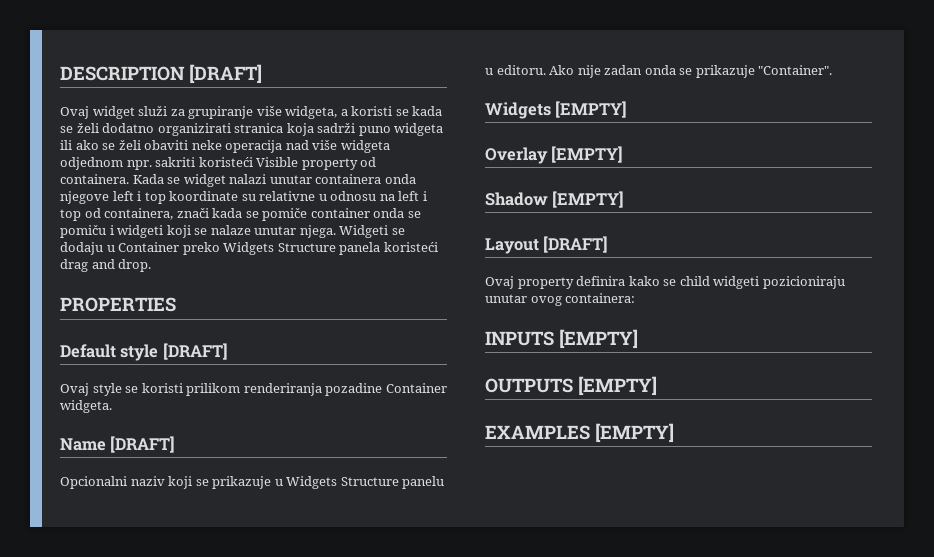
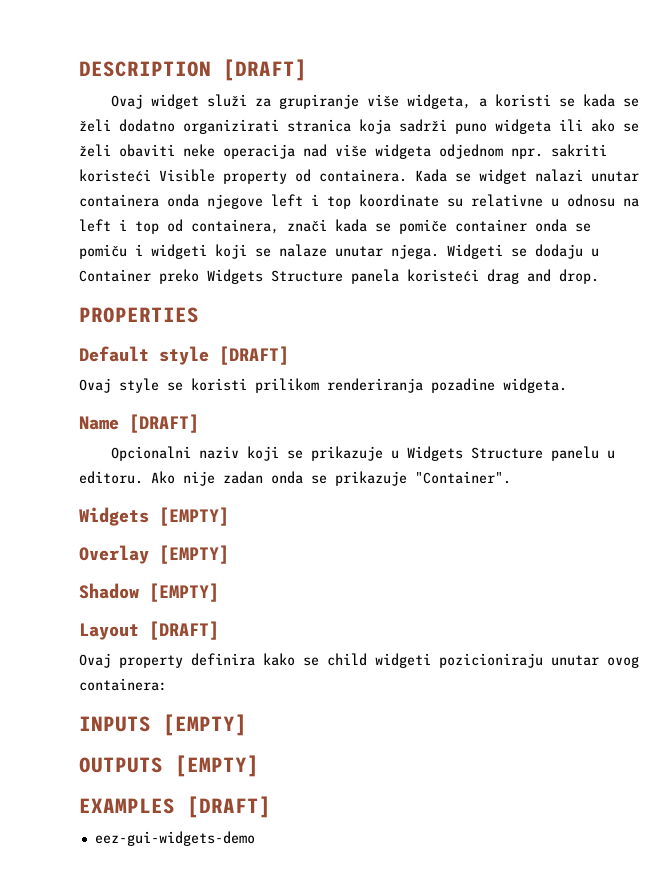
- Ovaj style se koristi prilikom renderiranja pozadine Container widgeta.
+ Ovaj style se koristi prilikom renderiranja pozadine widgeta.
- EXAMPLES [EMPTY]
+ EXAMPLES [DRAFT]
+ eez-gui-widgets-demo

